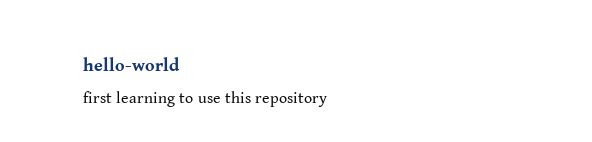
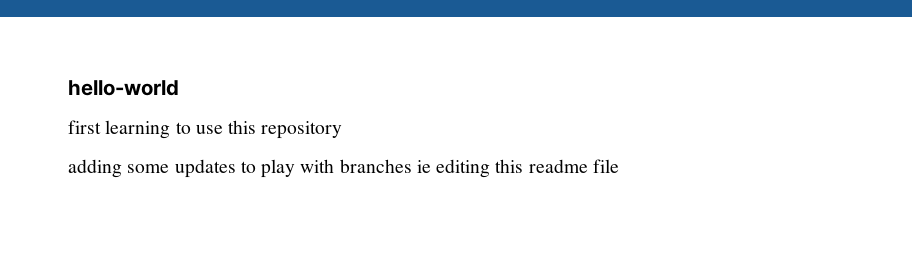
+ adding some updates to play with branches ie editing this readme file

